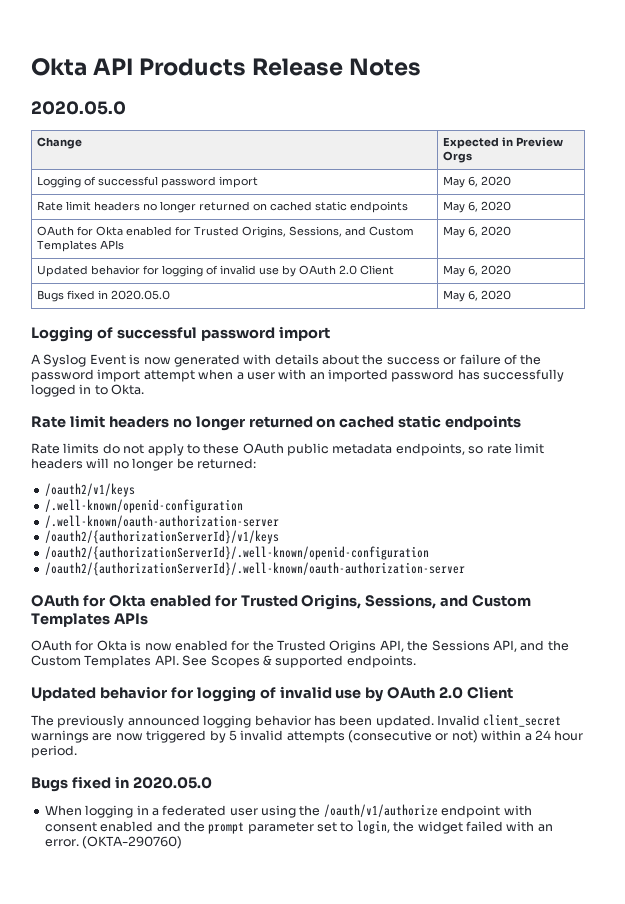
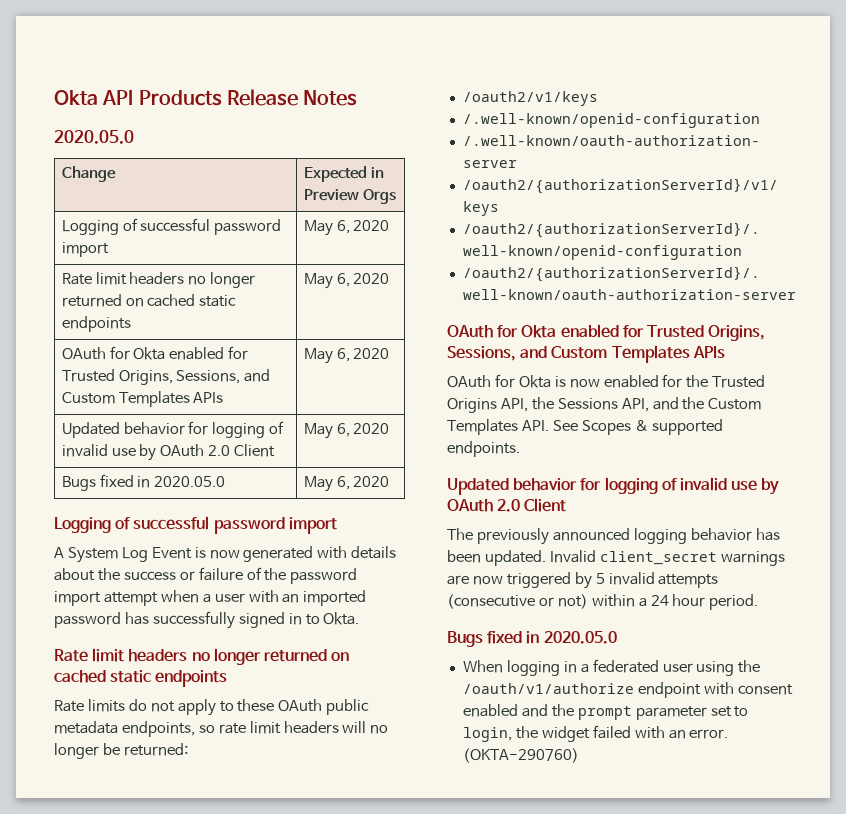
- A Syslog Event is now generated with details about the success or failure of the password import attempt when a user with an imported password has successfully logged in to Okta.
+ A System Log Event is now generated with details about the success or failure of the password import attempt when a user with an imported password has successfully signed in to Okta.

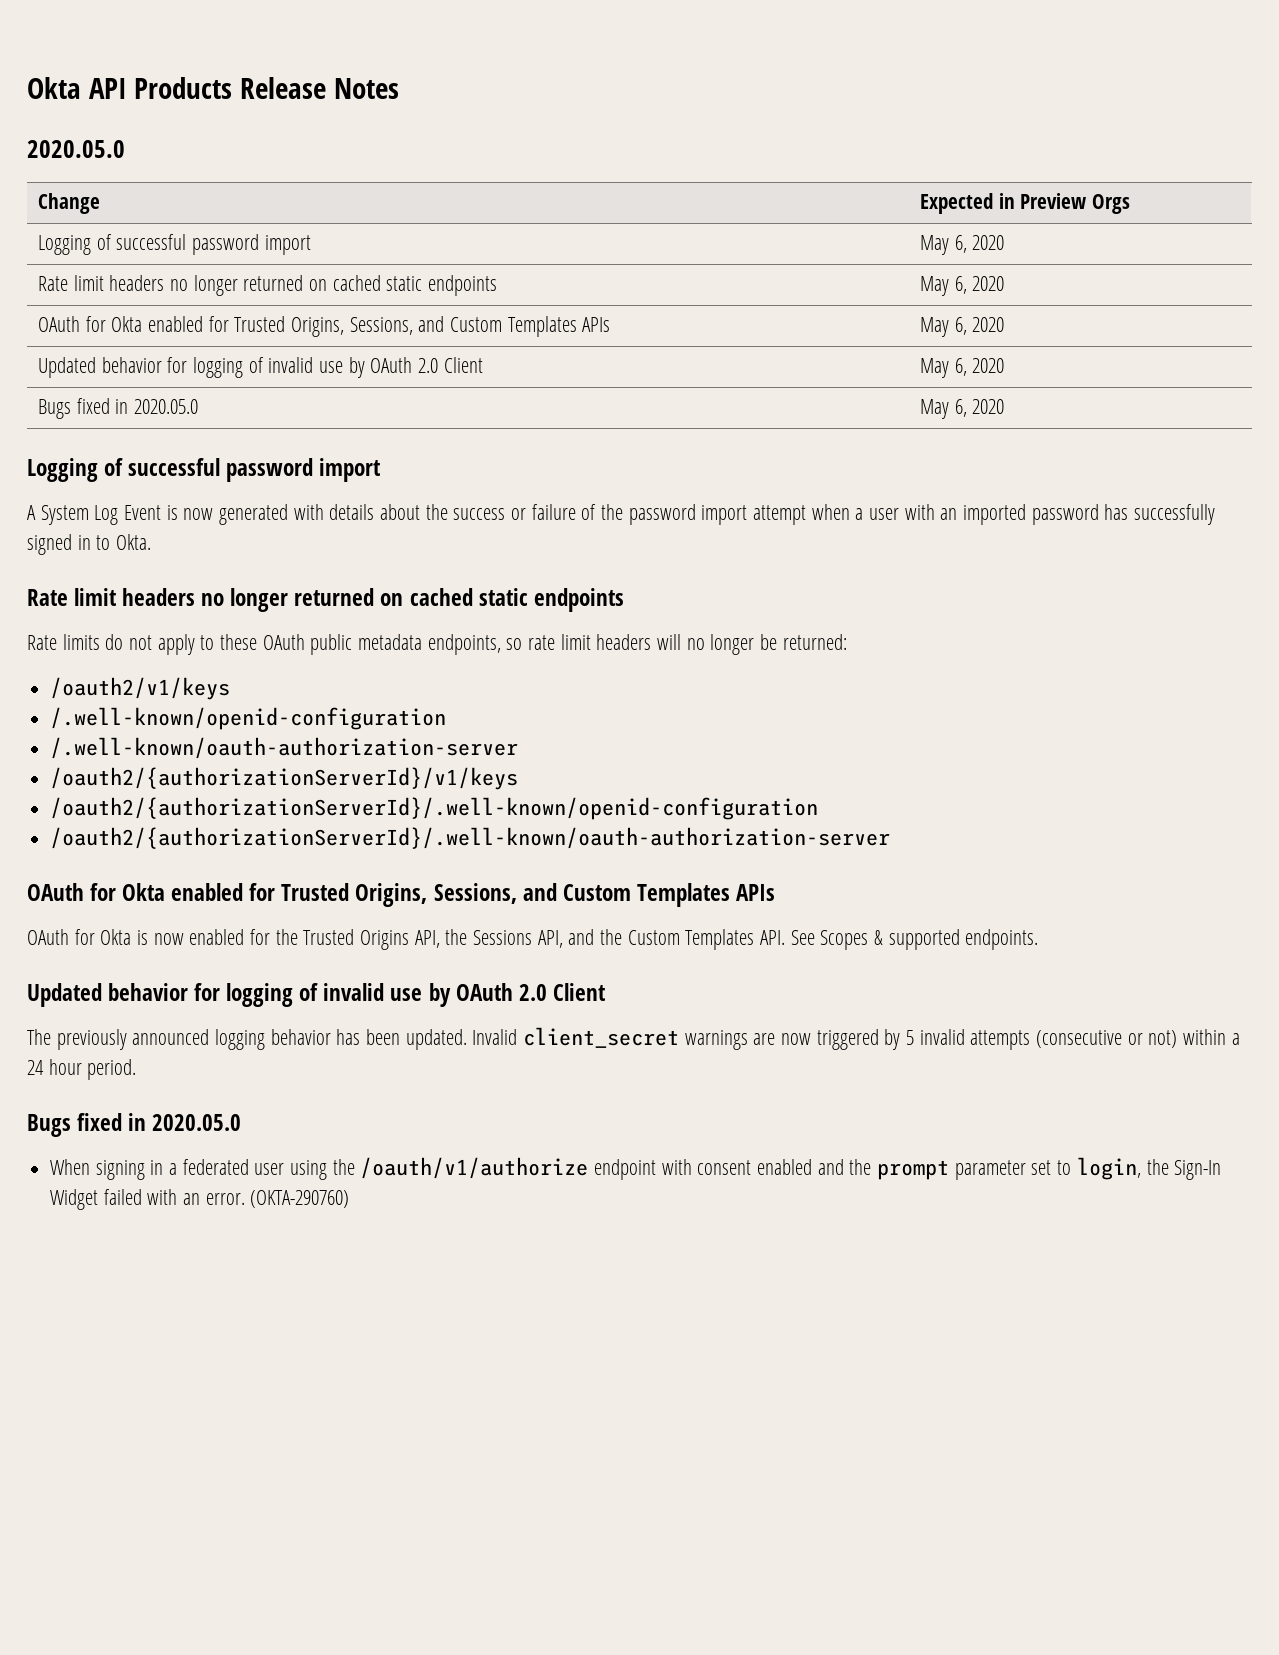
- When logging in a federated user using the /oauth/v1/authorize endpoint with consent enabled and the prompt parameter set to login, the widget failed with an error.
+ When signing in a federated user using the /oauth/v1/authorize endpoint with consent enabled and the prompt parameter set to login, the Sign-In Widget failed with an error.

